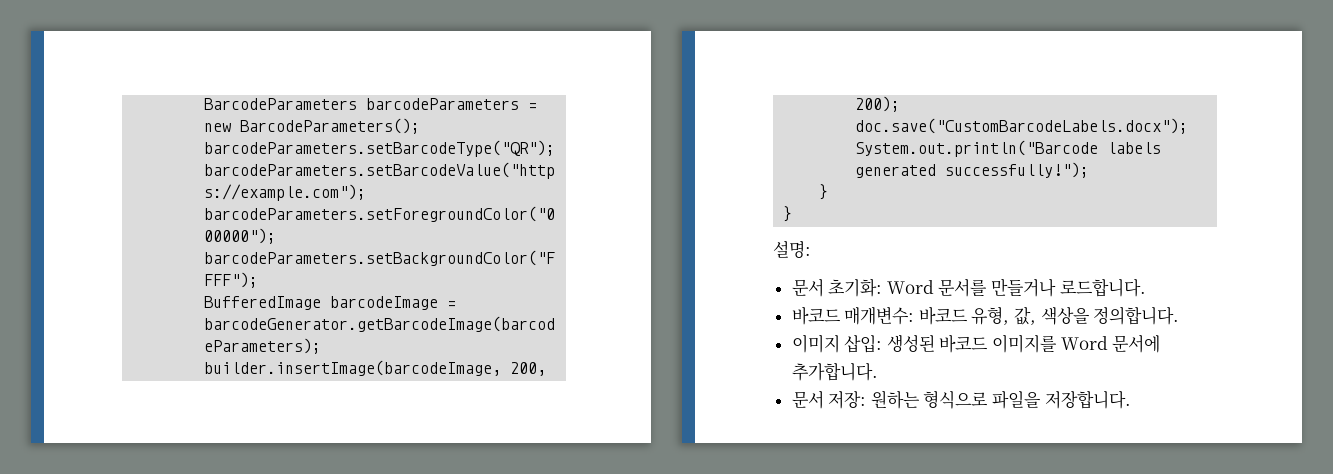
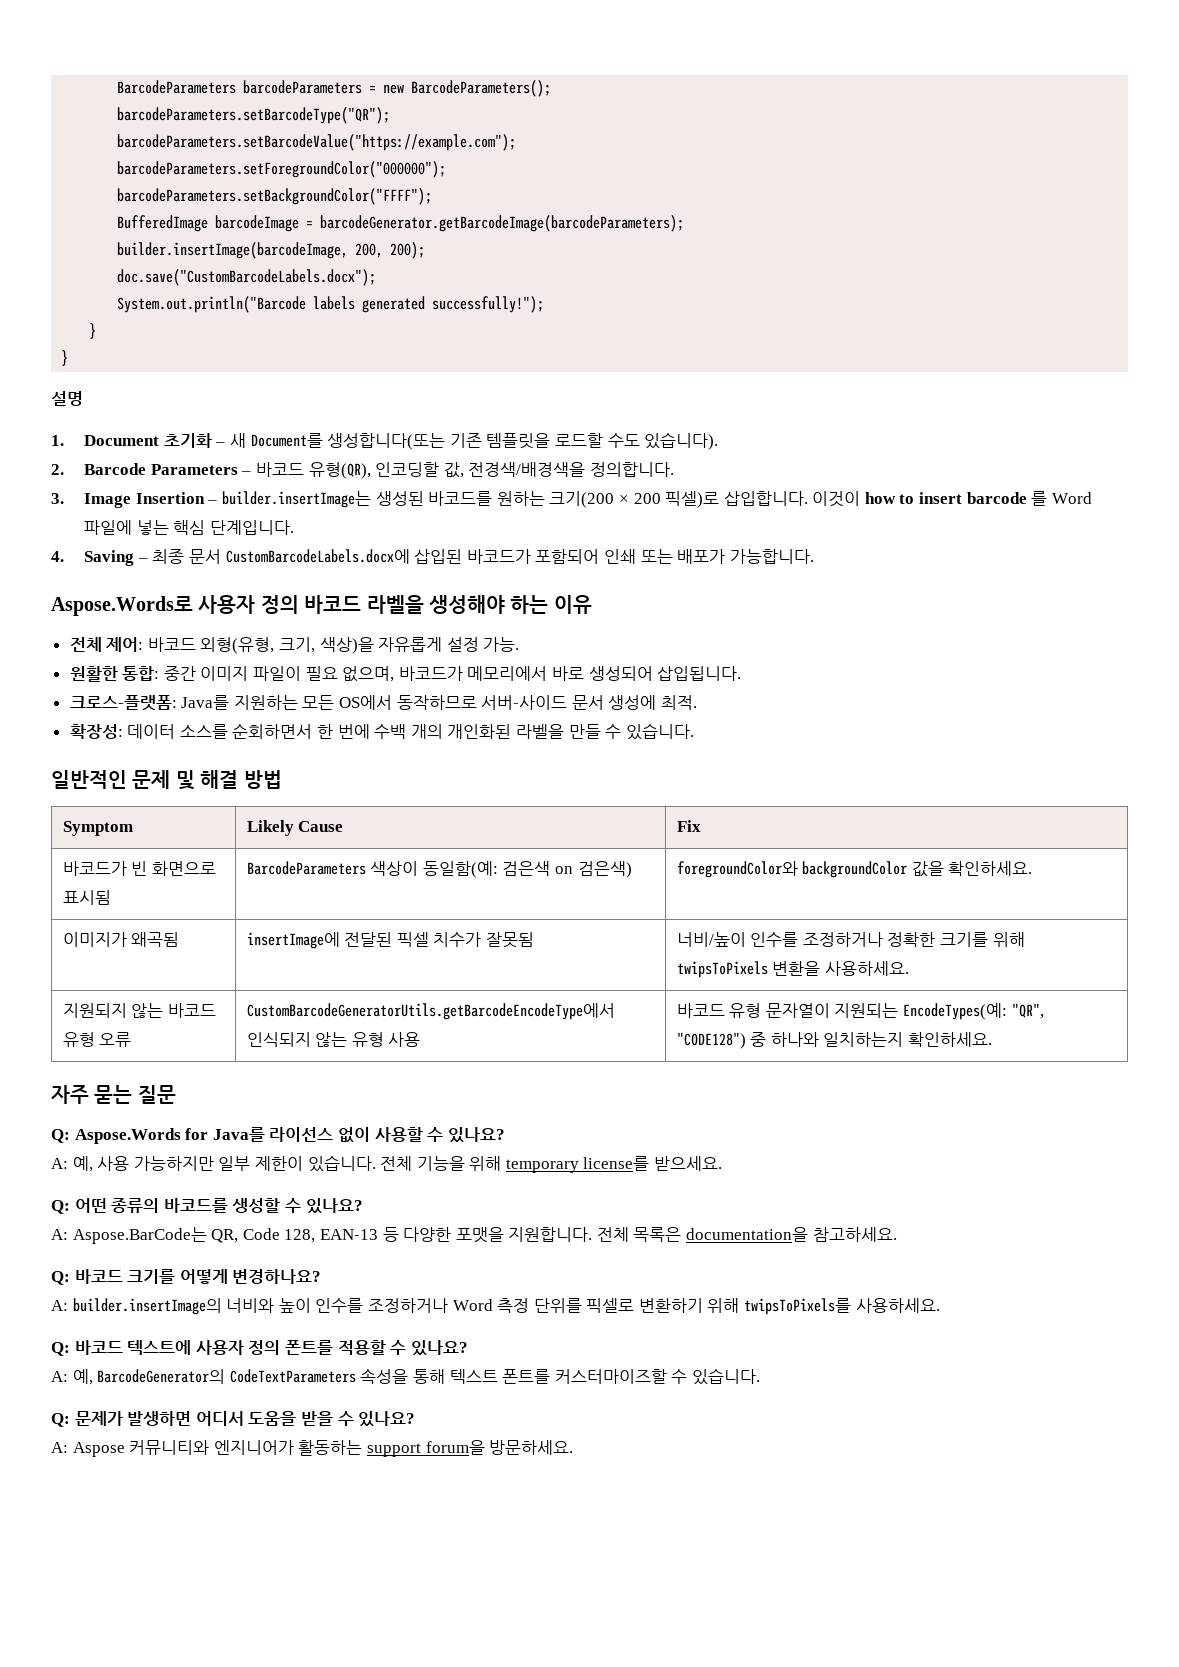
- 설명:
- 문서 초기화: Word 문서를 만들거나 로드합니다.
- 바코드 매개변수: 바코드 유형, 값, 색상을 정의합니다.
- 이미지 삽입: 생성된 바코드 이미지를 Word 문서에 추가합니다.
- 문서 저장: 원하는 형식으로 파일을 저장합니다.
+ 설명
+ 1. Document 초기화 – 새 Document를 생성합니다(또는 기존 템플릿을 로드할 수도 있습니다).
+ 2. Barcode Parameters – 바코드 유형(QR), 인코딩할 값, 전경색/배경색을 정의합니다.
+ 3. Image Insertion – builder.insertImage는 생성된 바코드를 원하는 크기(200 × 200 픽셀)로 삽입합니다. 이것이 how to insert barcode 를 Word 파일에 넣는 핵심 단계입니다.
+ 4. Saving – 최종 문서 CustomBarcodeLabels.docx에 삽입된 바코드가 포함되어 인쇄 또는 배포가 가능합니다.
+ Aspose.Words로 사용자 정의 바코드 라벨을 생성해야 하는 이유
+ 전체 제어: 바코드 외형(유형, 크기, 색상)을 자유롭게 설정 가능.
+ 원활한 통합: 중간 이미지 파일이 필요 없으며, 바코드가 메모리에서 바로 생성되어 삽입됩니다.
+ 크로스‑플랫폼: Java를 지원하는 모든 OS에서 동작하므로 서버‑사이드 문서 생성에 최적.
+ 확장성: 데이터 소스를 순회하면서 한 번에 수백 개의 개인화된 라벨을 만들 수 있습니다.
+ 일반적인 문제 및 해결 방법
+ Symptom | Likely Cause | Fix
+ 바코드가 빈 화면으로 표시됨 | BarcodeParameters 색상이 동일함(예: 검은색 on 검은색) | foregroundColor와 backgroundColor 값을 확인하세요.
+ 이미지가 왜곡됨 | insertImage에 전달된 픽셀 치수가 잘못됨 | 너비/높이 인수를 조정하거나 정확한 크기를 위해 twipsToPixels 변환을 사용하세요.
+ 지원되지 않는 바코드 유형 오류 | CustomBarcodeGeneratorUtils.getBarcodeEncodeType에서 인식되지 않는 유형 사용 | 바코드 유형 문자열이 지원되는 EncodeTypes(예: "QR", "CODE128") 중 하나와 일치하는지 확인하세요.
+ 자주 묻는 질문
+ Q: Aspose.Words for Java를 라이선스 없이 사용할 수 있나요?
+ A: 예, 사용 가능하지만 일부 제한이 있습니다. 전체 기능을 위해 temporary license를 받으세요.
+ Q: 어떤 종류의 바코드를 생성할 수 있나요?
+ A: Aspose.BarCode는 QR, Code 128, EAN‑13 등 다양한 포맷을 지원합니다. 전체 목록은 documentation을 참고하세요.
+ Q: 바코드 크기를 어떻게 변경하나요?
+ A: builder.insertImage의 너비와 높이 인수를 조정하거나 Word 측정 단위를 픽셀로 변환하기 위해 twipsToPixels를 사용하세요.
+ Q: 바코드 텍스트에 사용자 정의 폰트를 적용할 수 있나요?
+ A: 예, BarcodeGenerator의 CodeTextParameters 속성을 통해 텍스트 폰트를 커스터마이즈할 수 있습니다.
+ Q: 문제가 발생하면 어디서 도움을 받을 수 있나요?
+ A: Aspose 커뮤니티와 엔지니어가 활동하는 support forum을 방문하세요.

